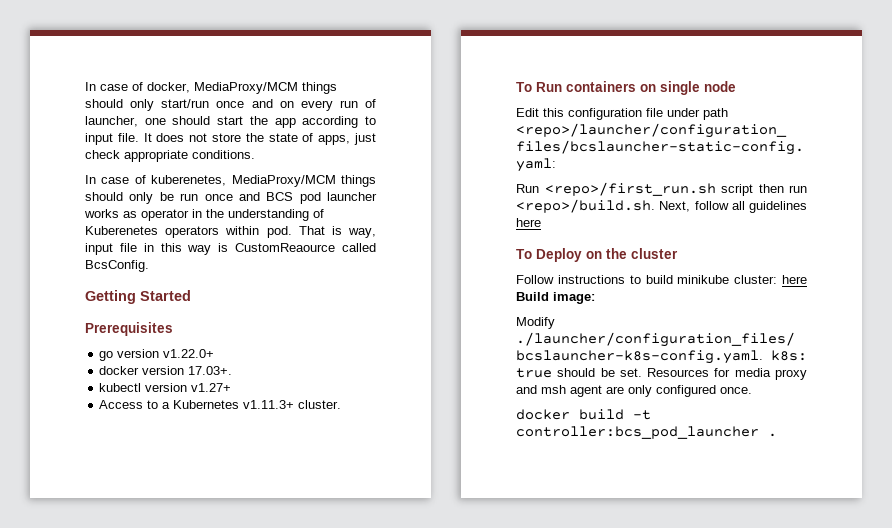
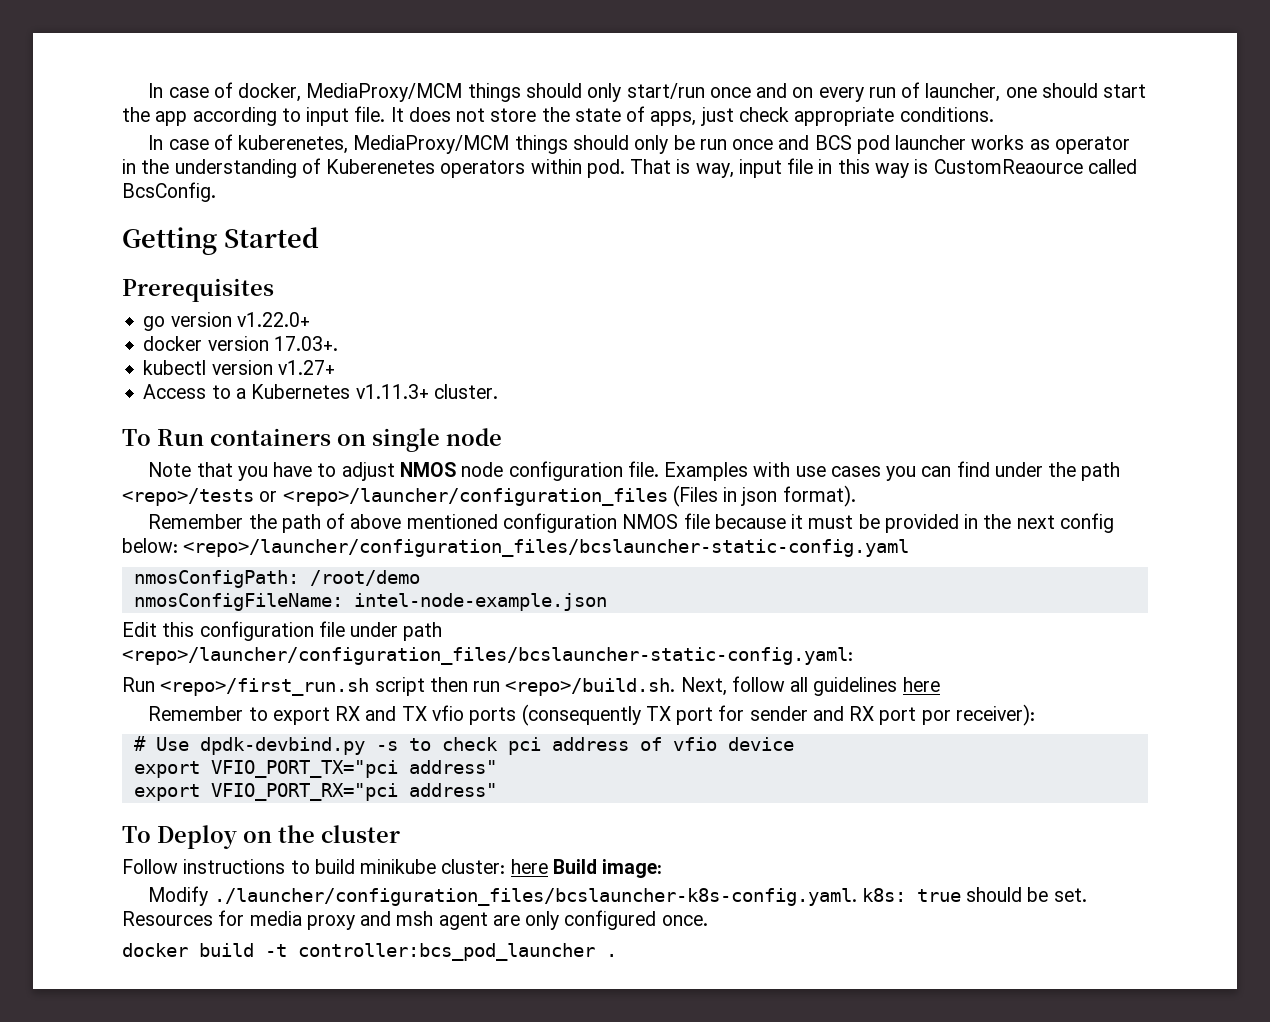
+ Note that you have to adjust NMOS node configuration file. Examples with use cases you can find under the path <repo>/tests or <repo>/launcher/configuration_files (Files in json format).
+ Remember the path of above mentioned configuration NMOS file because it must be provided in the next config below: <repo>/launcher/configuration_files/bcslauncher-static-config.yaml
+ nmosConfigPath: /root/demo
+ nmosConfigFileName: intel-node-example.json
+ Remember to export RX and TX vfio ports (consequently TX port for sender and RX port por receiver):
+ # Use dpdk-devbind.py -s to check pci address of vfio device
+ export VFIO_PORT_TX="pci address"
+ export VFIO_PORT_RX="pci address"

